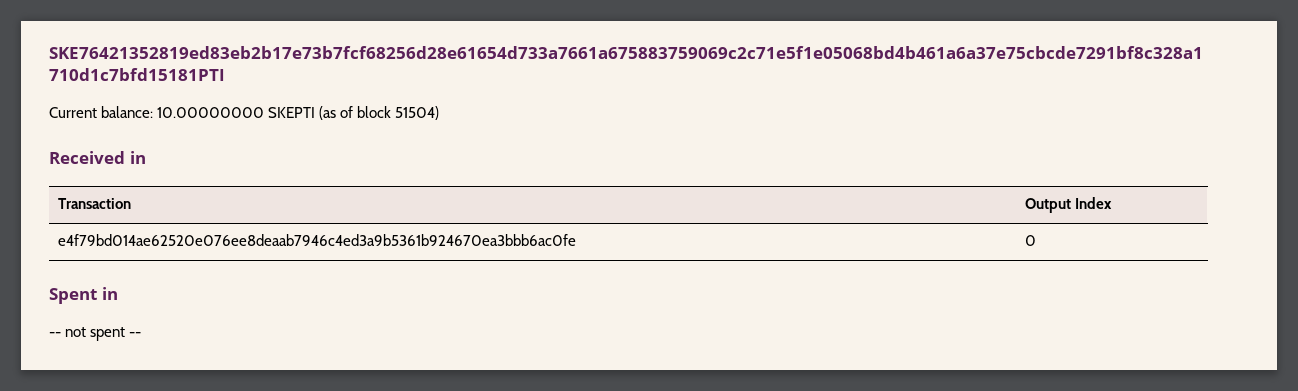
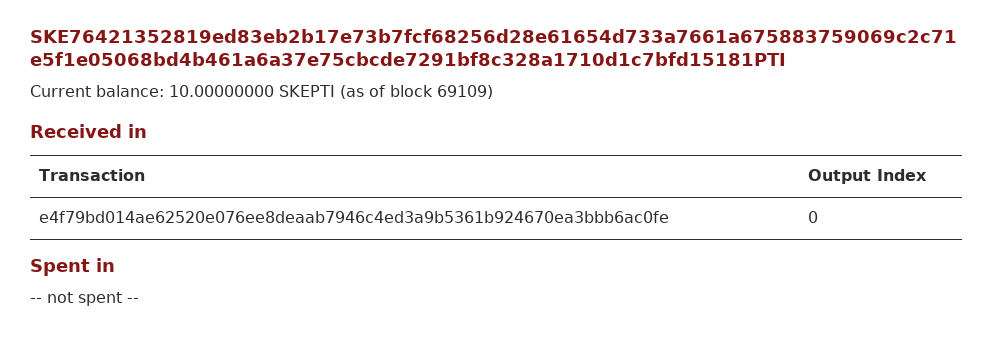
- Current balance: 10.00000000 SKEPTI (as of block 51504)
+ Current balance: 10.00000000 SKEPTI (as of block 69109)

